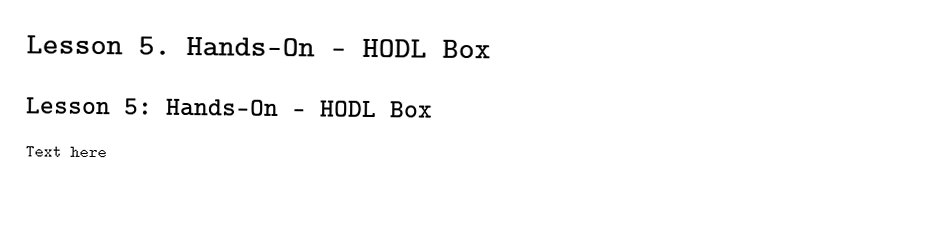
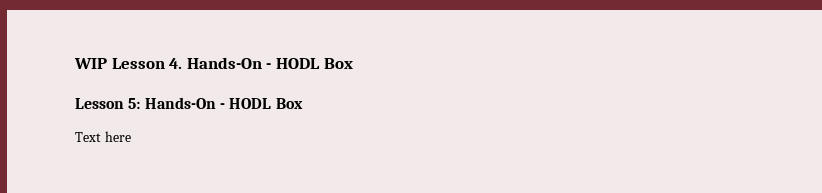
- Lesson 5. Hands-On - HODL Box
+ WIP Lesson 4. Hands-On - HODL Box

